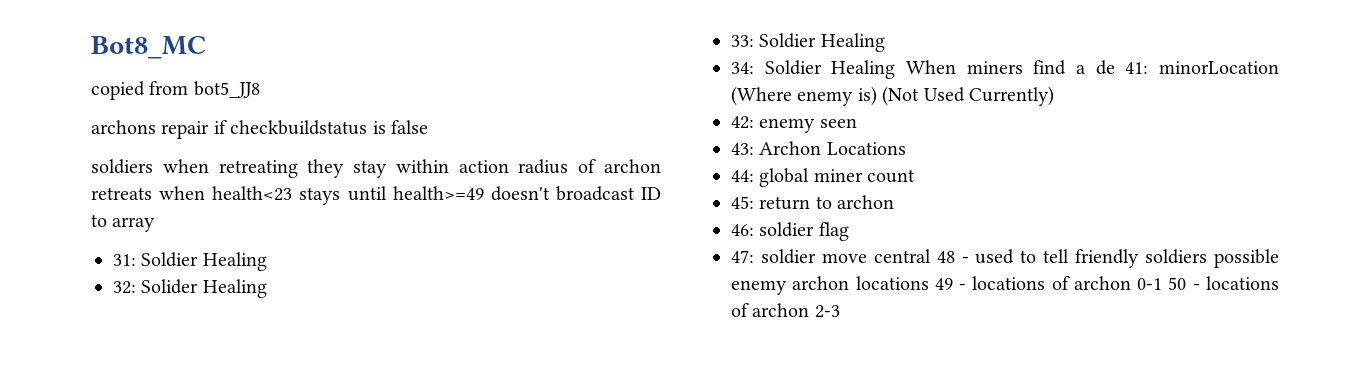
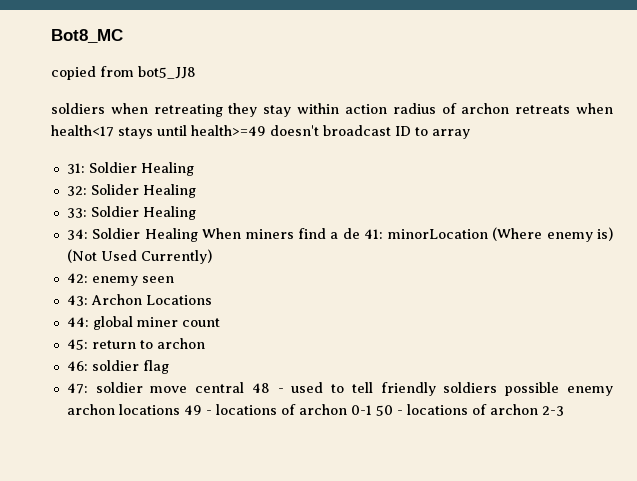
- archons repair if checkbuildstatus is false
- soldiers when retreating they stay within action radius of archon retreats when health<23 stays until health>=49 doesn't broadcast ID to array
+ soldiers when retreating they stay within action radius of archon retreats when health<17 stays until health>=49 doesn't broadcast ID to array

